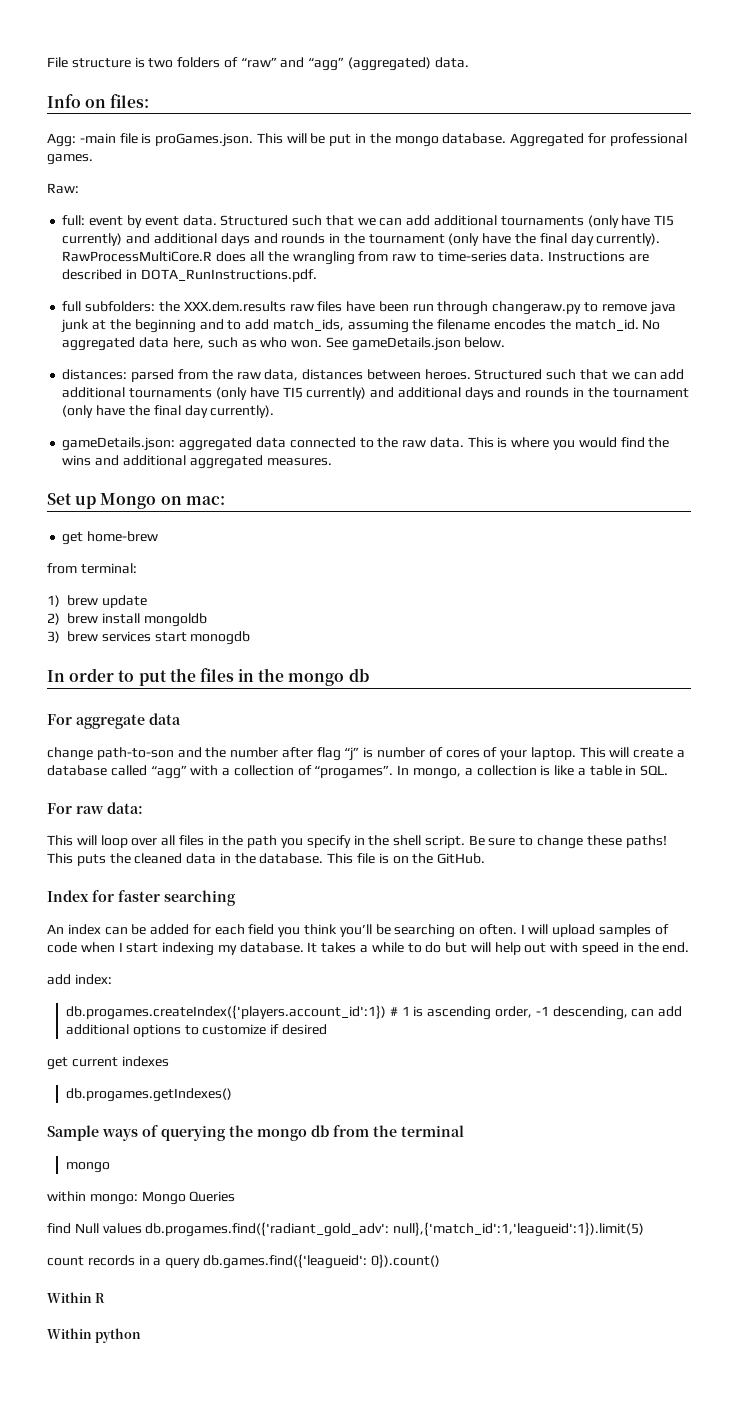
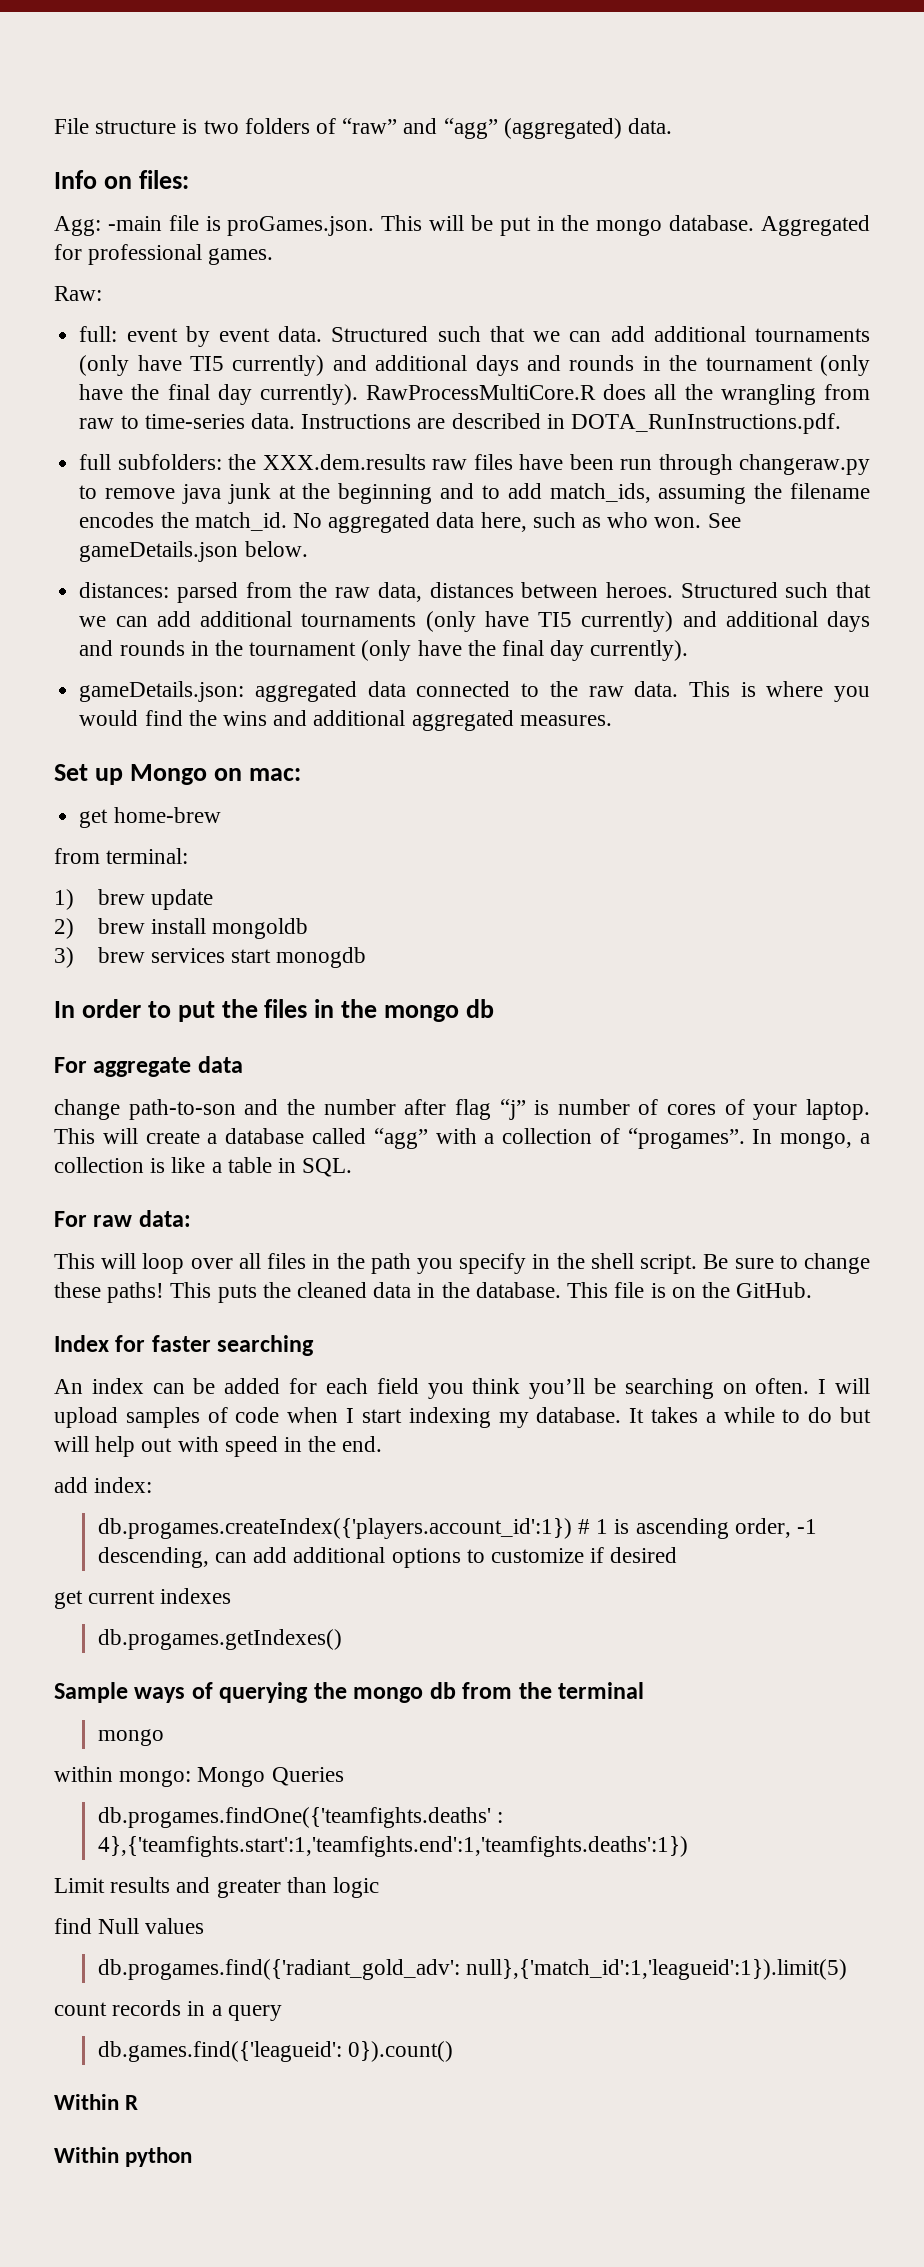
+ db.progames.findOne({'teamfights.deaths' : 4},{'teamfights.start':1,'teamfights.end':1,'teamfights.deaths':1})
+ Limit results and greater than logic
- find Null values db.progames.find({'radiant_gold_adv': null},{'match_id':1,'leagueid':1}).limit(5)
+ find Null values
+ db.progames.find({'radiant_gold_adv': null},{'match_id':1,'leagueid':1}).limit(5)
- count records in a query db.games.find({'leagueid': 0}).count()
+ count records in a query
+ db.games.find({'leagueid': 0}).count()

